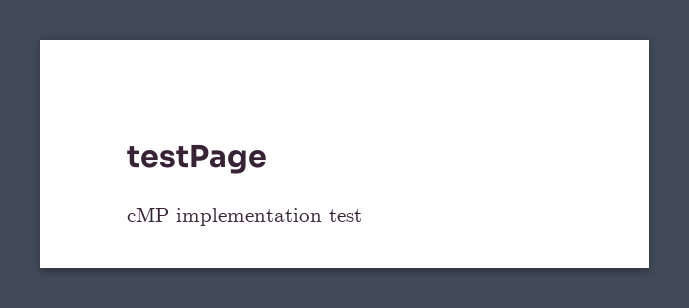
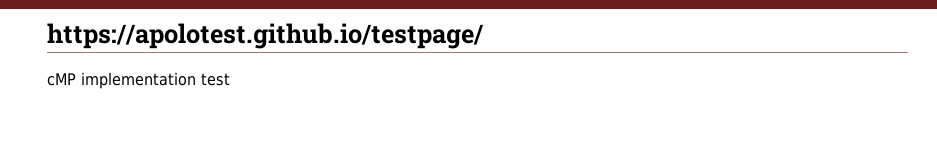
- testPage
+ https://apolotest.github.io/testpage/

